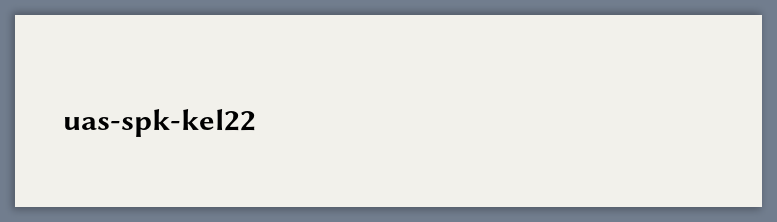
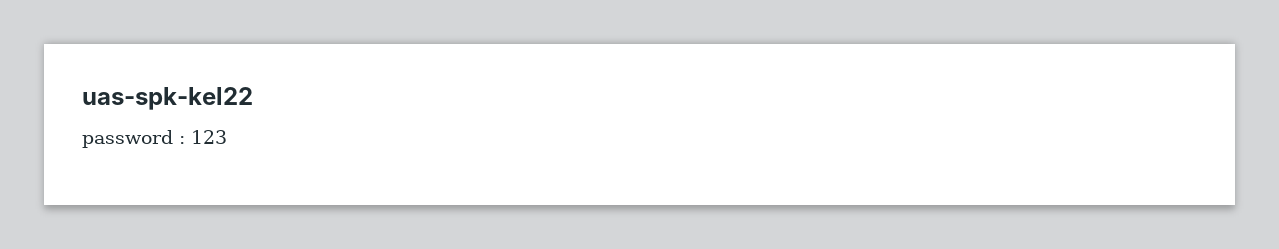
+ password : 123

